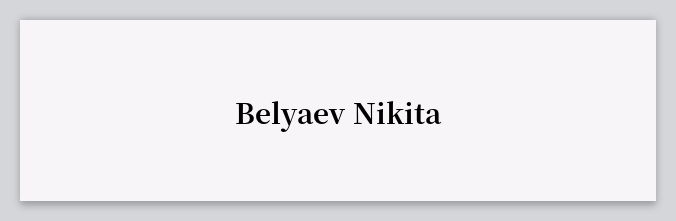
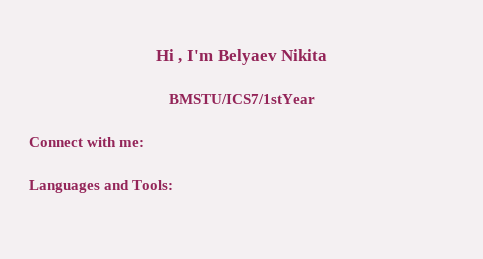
- Belyaev Nikita
+ Hi , I'm Belyaev Nikita
+ BMSTU/ICS7/1stYear
+ Connect with me:
+ Languages and Tools:

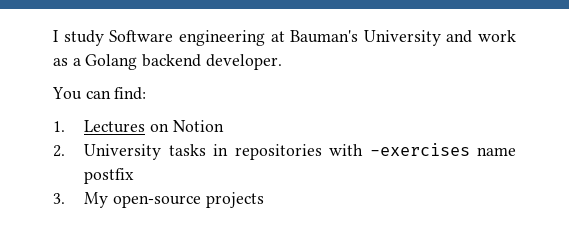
- Hi , I'm Belyaev Nikita
- BMSTU/ICS7/1stYear
- Connect with me:
- Languages and Tools:
+ I study Software engineering at Bauman's University and work as a Golang backend developer.
+ You can find:
+ 1. Lectures on Notion
+ 2. University tasks in repositories with -exercises name postfix
+ 3. My open-source projects

